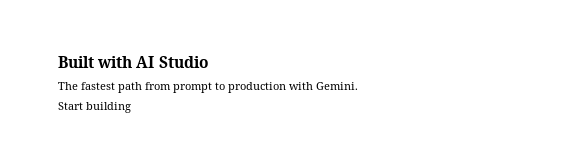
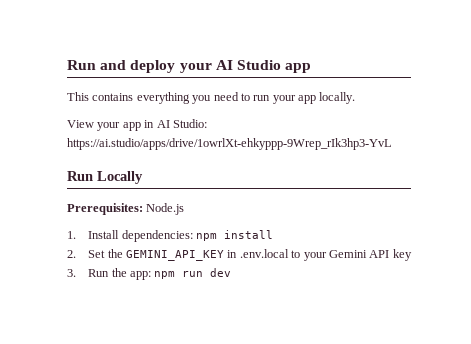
- Built with AI Studio
- The fastest path from prompt to production with Gemini.
- Start building
+ Run and deploy your AI Studio app
+ This contains everything you need to run your app locally.
+ View your app in AI Studio: https://ai.studio/apps/drive/1owrlXt-ehkyppp-9Wrep_rIk3hp3-YvL
+ Run Locally
+ Prerequisites: Node.js
+ 1. Install dependencies: npm install
+ 2. Set the GEMINI_API_KEY in .env.local to your Gemini API key
+ 3. Run the app: npm run dev

